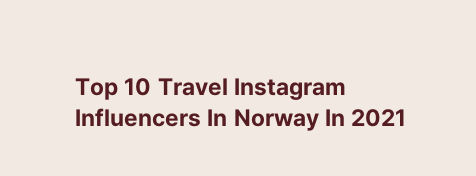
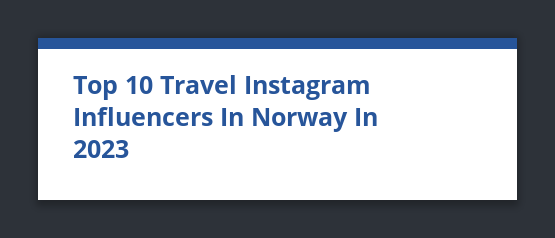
- Top 10 Travel Instagram Influencers In Norway In 2021
+ Top 10 Travel Instagram Influencers In Norway In 2023

